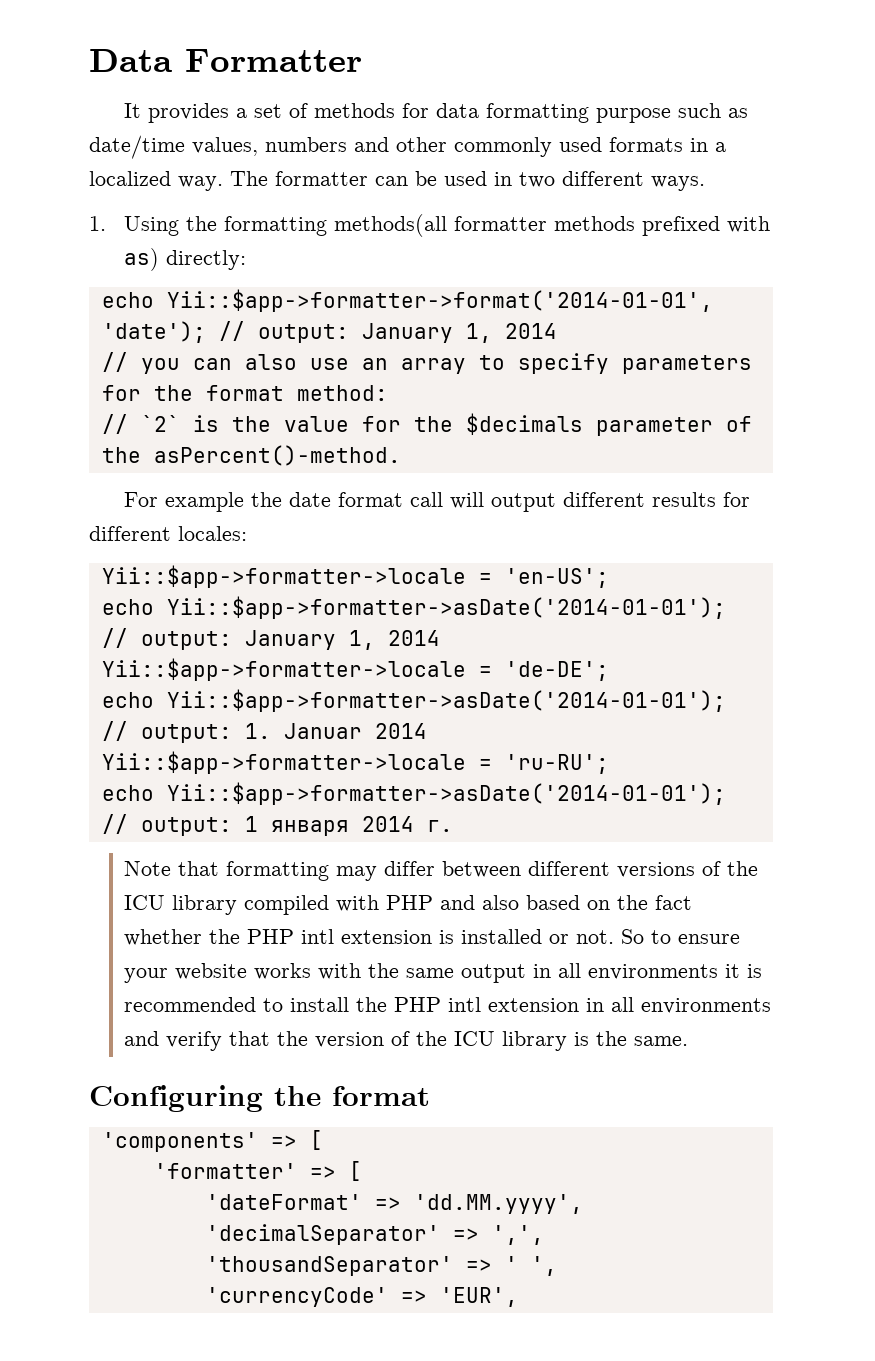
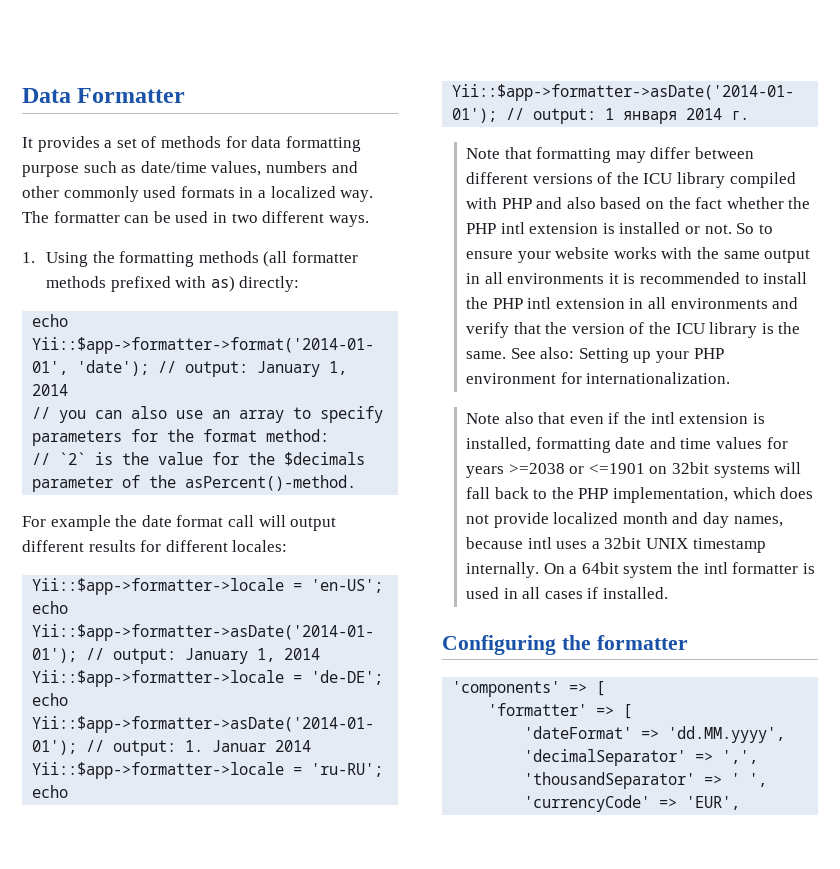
- 1. Using the formatting methods(all formatter methods prefixed with as) directly:
+ 1. Using the formatting methods (all formatter methods prefixed with as) directly:
+ See also: Setting up your PHP environment for internationalization.
+ Note also that even if the intl extension is installed, formatting date and time values for years >=2038 or <=1901 on 32bit systems will fall back to the PHP implementation, which does not provide localized month and day names, because intl uses a 32bit UNIX timestamp internally. On a 64bit system the intl formatter is used in all cases if installed.
- Configuring the format
+ Configuring the formatter

